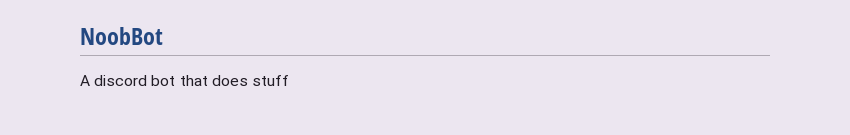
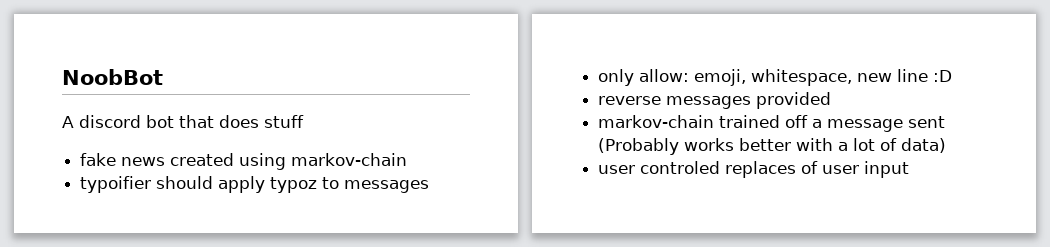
+ fake news created using markov-chain
+ typoifier should apply typoz to messages
+ only allow: emoji, whitespace, new line :D
+ reverse messages provided
+ markov-chain trained off a message sent (Probably works better with a lot of data)
+ user controled replaces of user input

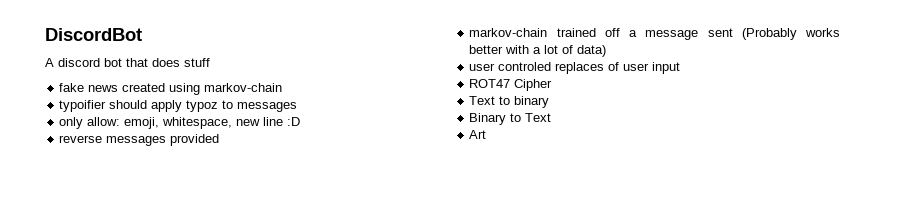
- NoobBot
+ DiscordBot
+ ROT47 Cipher
+ Text to binary
+ Binary to Text
+ Art

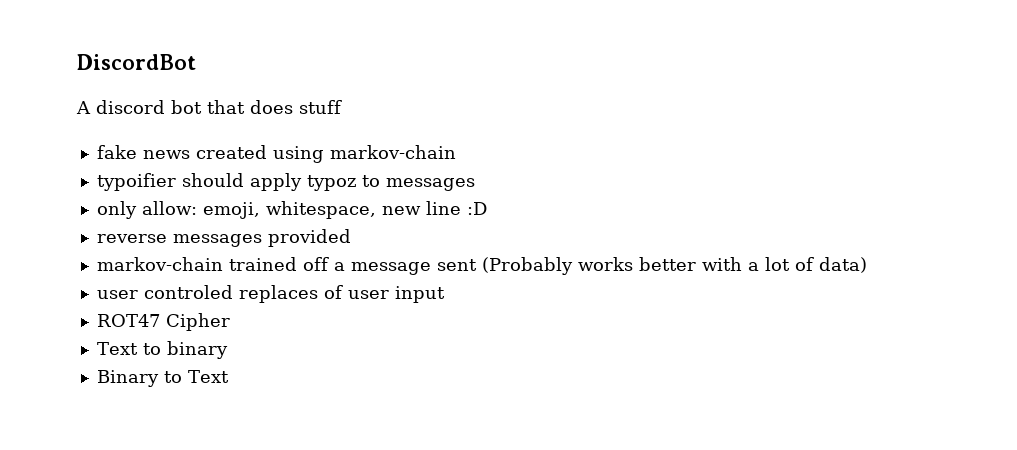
- Art

